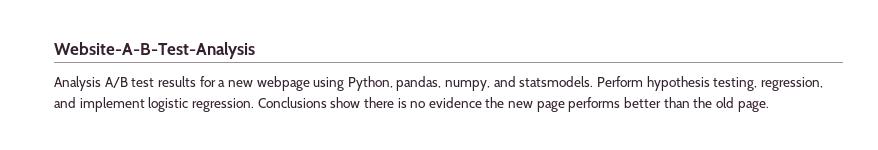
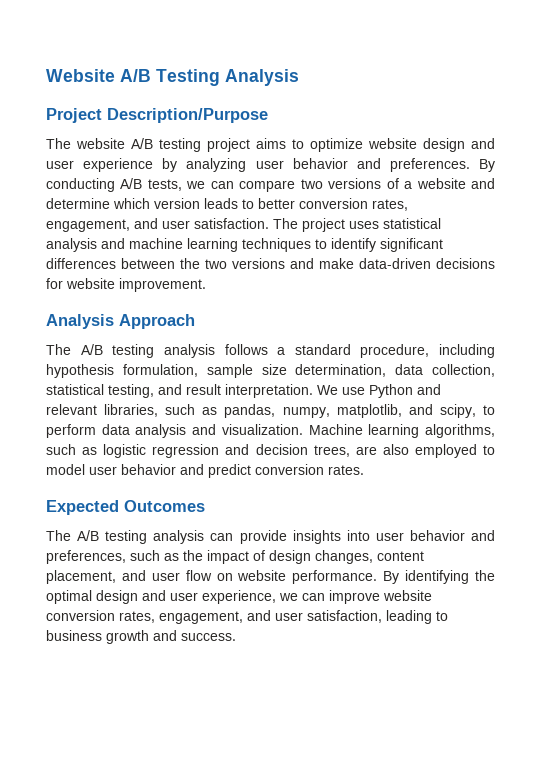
- Website-A-B-Test-Analysis
- Analysis A/B test results for a new webpage using Python, pandas, numpy, and statsmodels. Perform hypothesis testing, regression, and implement logistic regression. Conclusions show there is no evidence the new page performs better than the old page.
+ Website A/B Testing Analysis
+ Project Description/Purpose
+ The website A/B testing project aims to optimize website design and user experience by analyzing user behavior and preferences. By conducting A/B tests, we can compare two versions of a website and determine which version leads to better conversion rates, engagement, and user satisfaction. The project uses statistical analysis and machine learning techniques to identify significant differences between the two versions and make data-driven decisions for website improvement.
+ Analysis Approach
+ The A/B testing analysis follows a standard procedure, including hypothesis formulation, sample size determination, data collection, statistical testing, and result interpretation. We use Python and relevant libraries, such as pandas, numpy, matplotlib, and scipy, to perform data analysis and visualization. Machine learning algorithms, such as logistic regression and decision trees, are also employed to model user behavior and predict conversion rates.
+ Expected Outcomes
+ The A/B testing analysis can provide insights into user behavior and preferences, such as the impact of design changes, content placement, and user flow on website performance. By identifying the optimal design and user experience, we can improve website conversion rates, engagement, and user satisfaction, leading to business growth and success.

